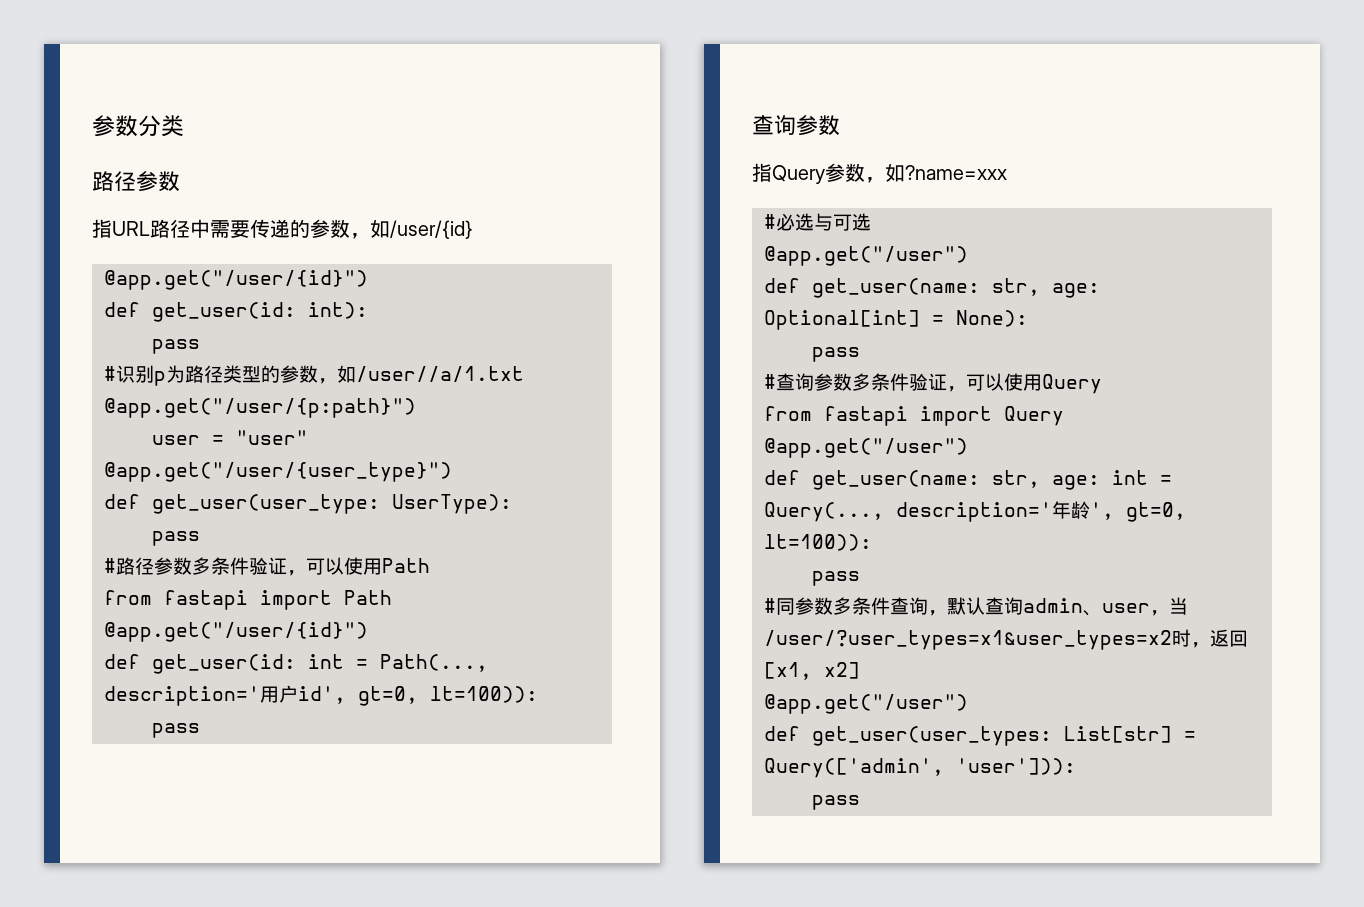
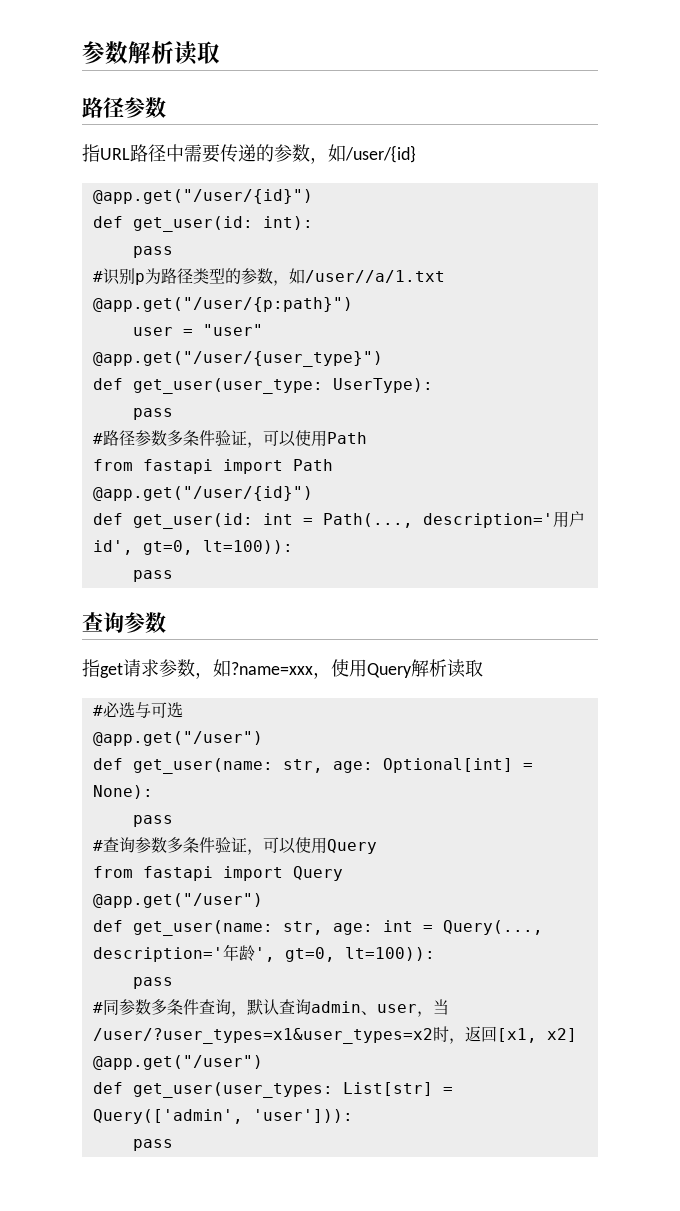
- 参数分类
+ 参数解析读取
- 指Query参数，如?name=xxx
+ 指get请求参数，如?name=xxx，使用Query解析读取

